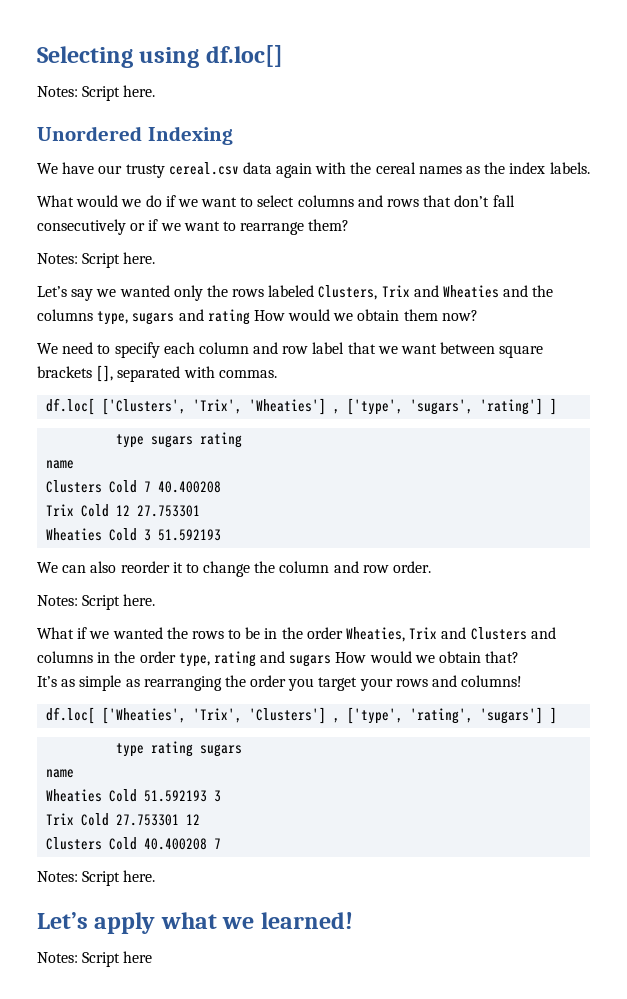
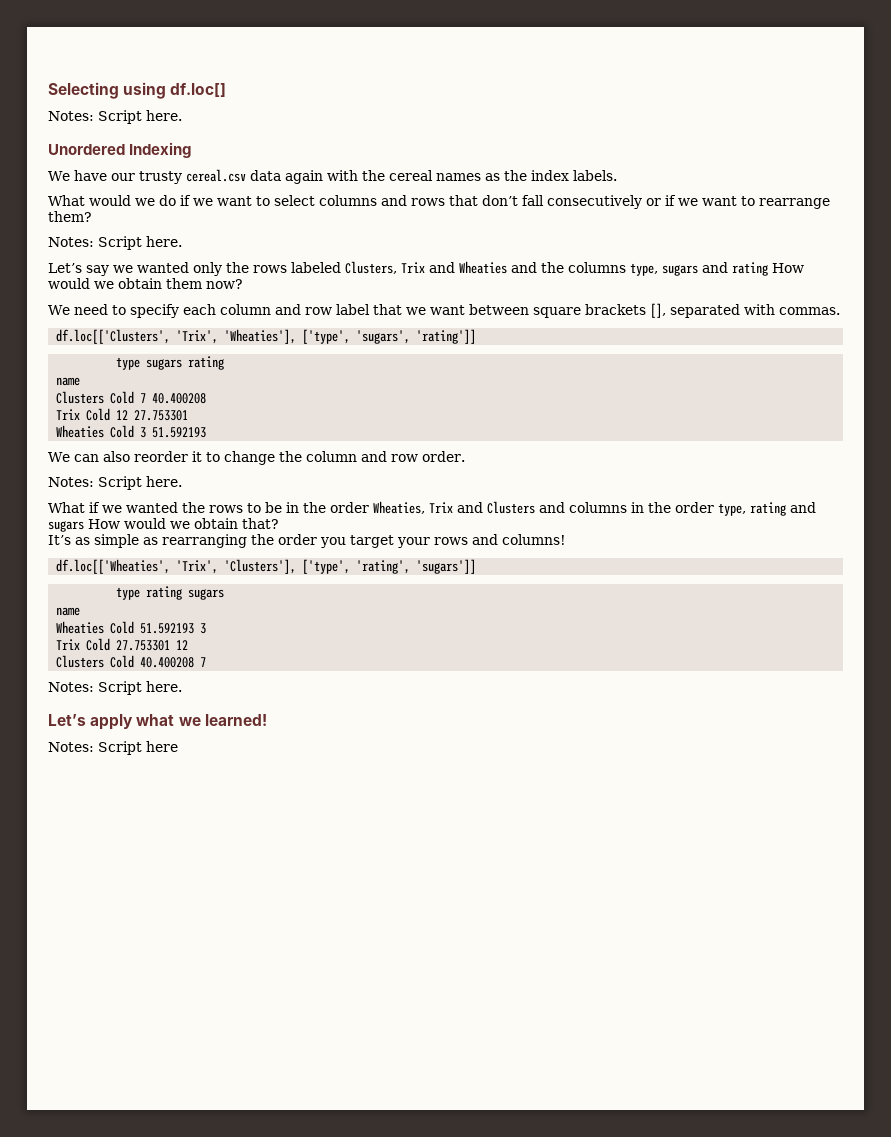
- df.loc[ ['Clusters', 'Trix', 'Wheaties'] , ['type', 'sugars', 'rating'] ]
+ df.loc[['Clusters', 'Trix', 'Wheaties'], ['type', 'sugars', 'rating']]
- df.loc[ ['Wheaties', 'Trix', 'Clusters'] , ['type', 'rating', 'sugars'] ]
+ df.loc[['Wheaties', 'Trix', 'Clusters'], ['type', 'rating', 'sugars']]

